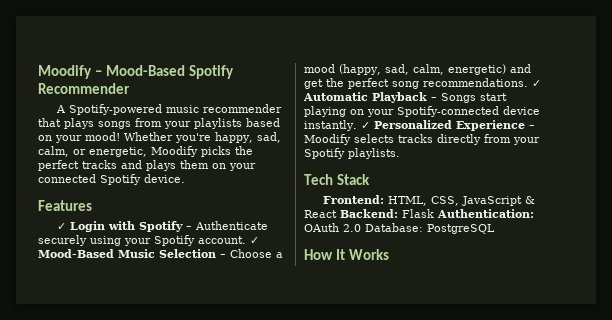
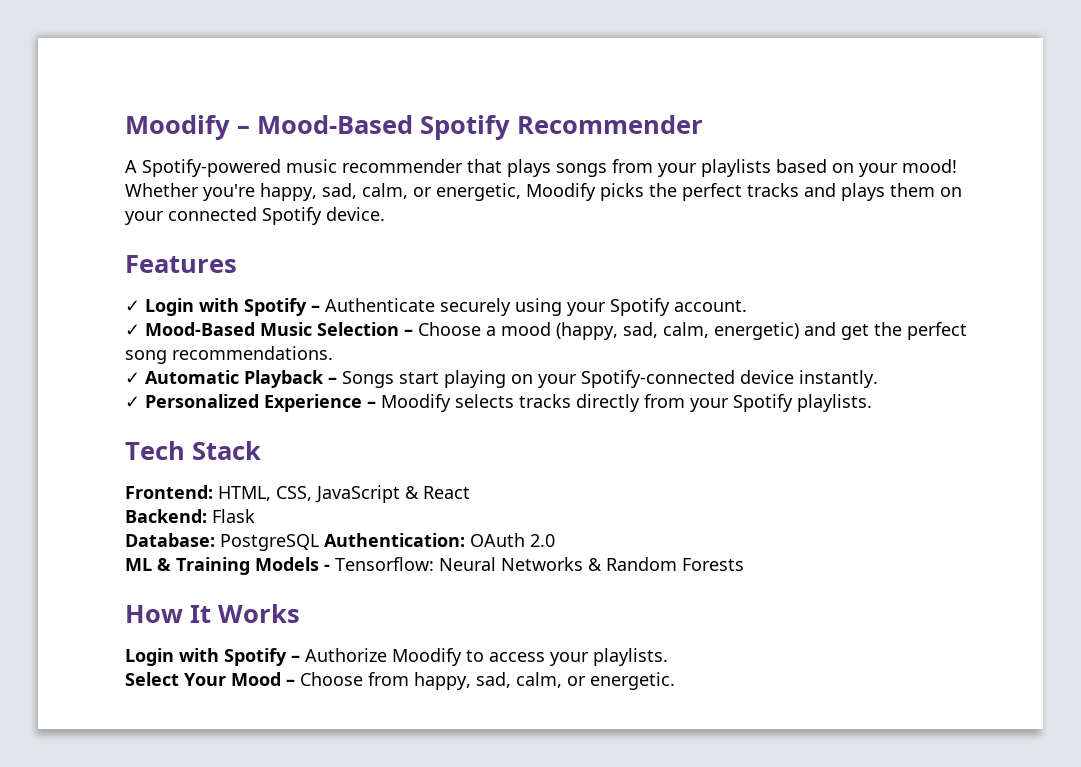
- ✓ Login with Spotify – Authenticate securely using your Spotify account. ✓ Mood-Based Music Selection – Choose a mood (happy, sad, calm, energetic) and get the perfect song recommendations. ✓ Automatic Playback – Songs start playing on your Spotify-connected device instantly. ✓ Personalized Experience – Moodify selects tracks directly from your Spotify playlists.
+ ✓ Login with Spotify – Authenticate securely using your Spotify account.
+ ✓ Mood-Based Music Selection – Choose a mood (happy, sad, calm, energetic) and get the perfect song recommendations.
+ ✓ Automatic Playback – Songs start playing on your Spotify-connected device instantly.
+ ✓ Personalized Experience – Moodify selects tracks directly from your Spotify playlists.
- Frontend: HTML, CSS, JavaScript & React Backend: Flask Authentication: OAuth 2.0 Database: PostgreSQL
+ Frontend: HTML, CSS, JavaScript & React
+ Backend: Flask
+ Database: PostgreSQL Authentication: OAuth 2.0
+ ML & Training Models - Tensorflow: Neural Networks & Random Forests
  How It Works
+ Login with Spotify – Authorize Moodify to access your playlists.
+ Select Your Mood – Choose from happy, sad, calm, or energetic.

